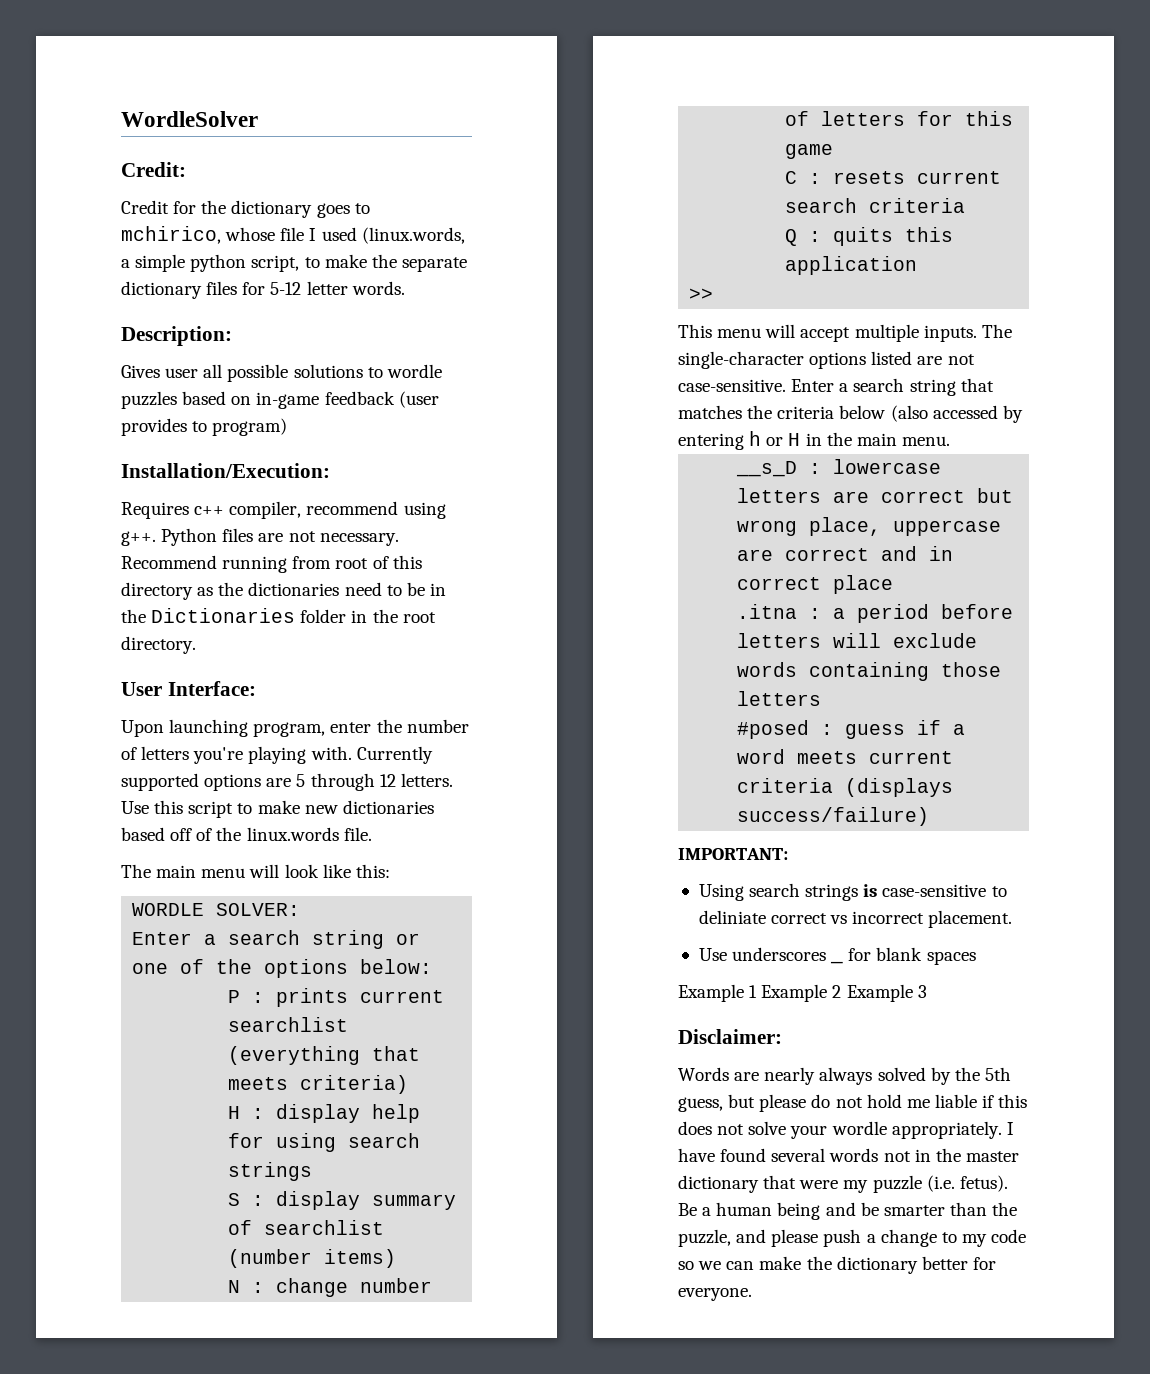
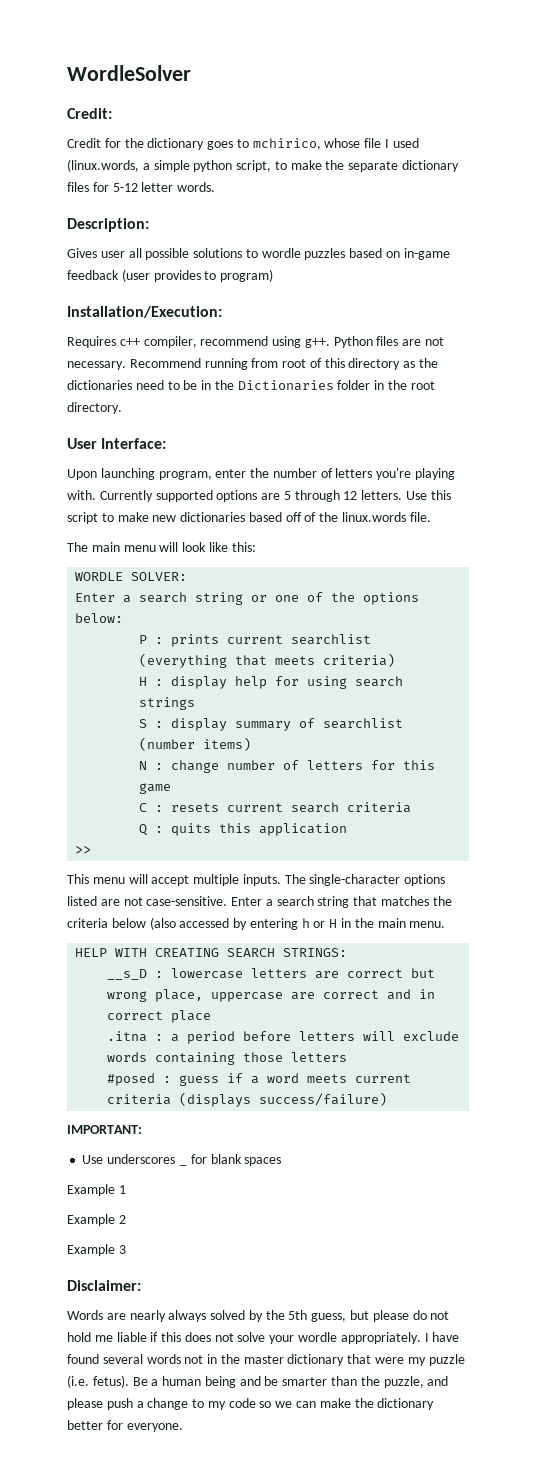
+ HELP WITH CREATING SEARCH STRINGS:
- Using search strings is case-sensitive to deliniate correct vs incorrect placement.
- Example 1 Example 2 Example 3
+ Example 1
+ Example 2
+ Example 3

